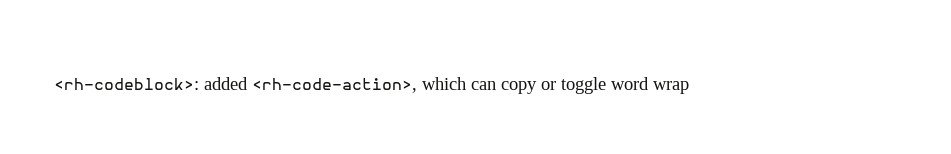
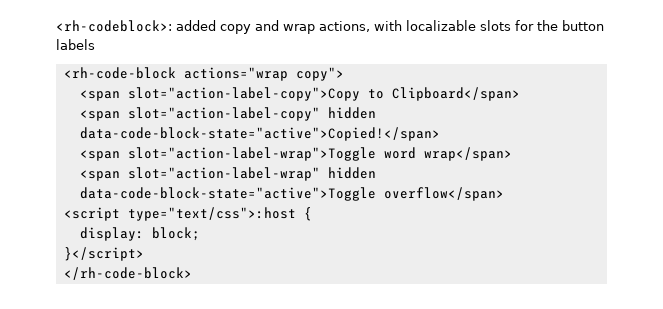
- <rh-codeblock>: added <rh-code-action>, which can copy or toggle word wrap
+ <rh-codeblock>: added copy and wrap actions, with localizable slots for the button labels
+ <rh-code-block actions="wrap copy">
+ <span slot="action-label-copy">Copy to Clipboard</span>
+ <span slot="action-label-copy" hidden data-code-block-state="active">Copied!</span>
+ <span slot="action-label-wrap">Toggle word wrap</span>
+ <span slot="action-label-wrap" hidden data-code-block-state="active">Toggle overflow</span>
+ <script type="text/css">:host {
+ display: block;
+ }</script>
+ </rh-code-block>

